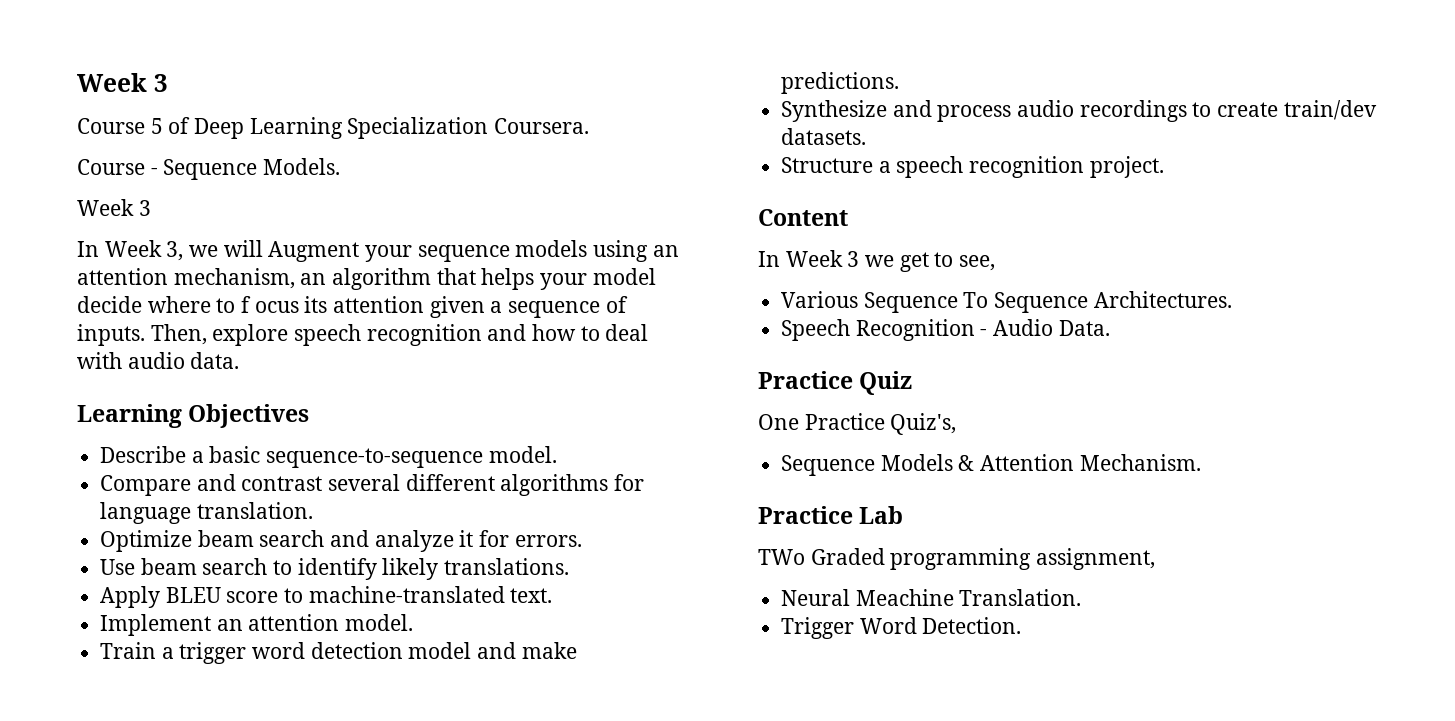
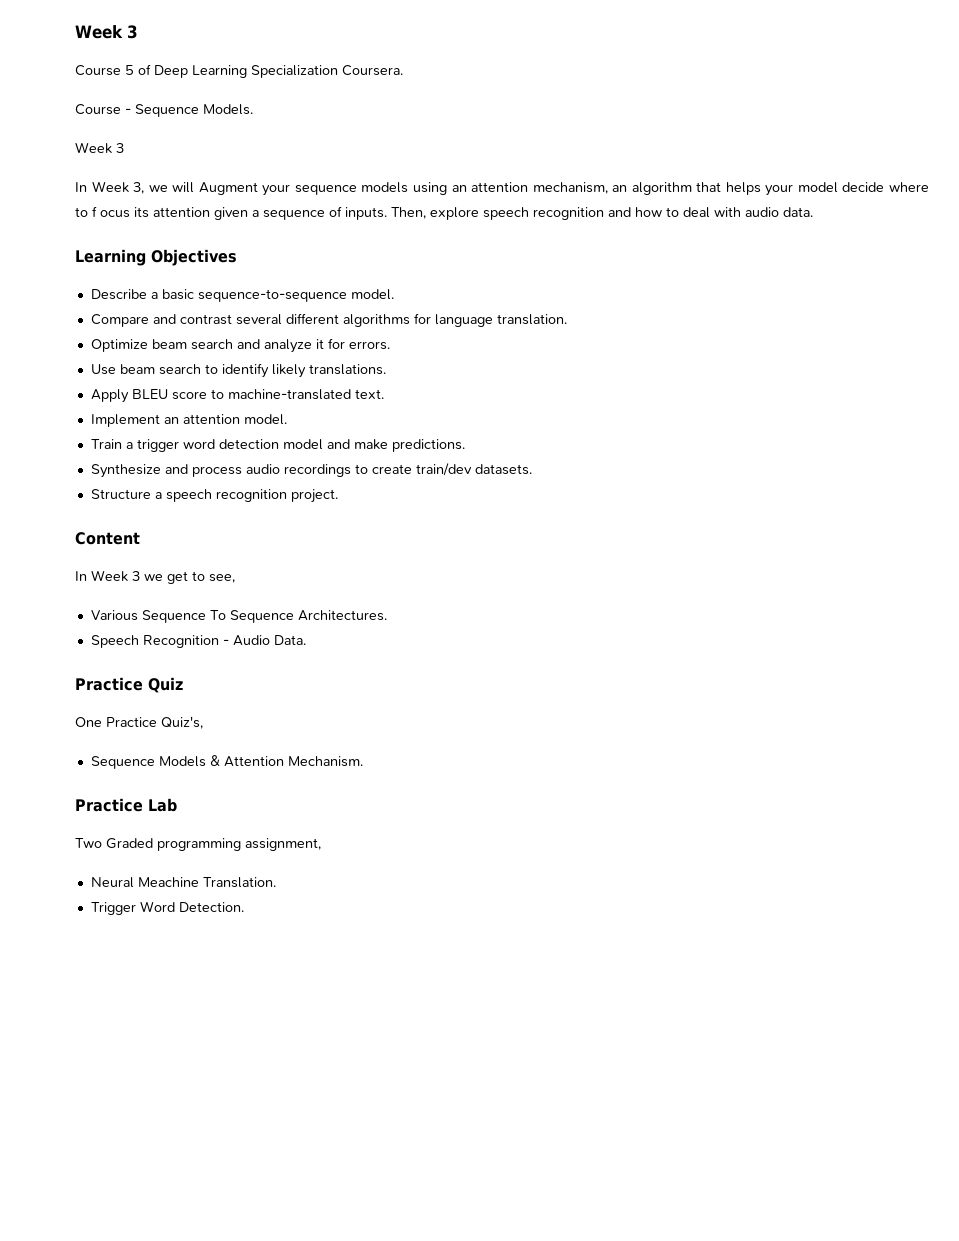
- TWo Graded programming assignment,
+ Two Graded programming assignment,

